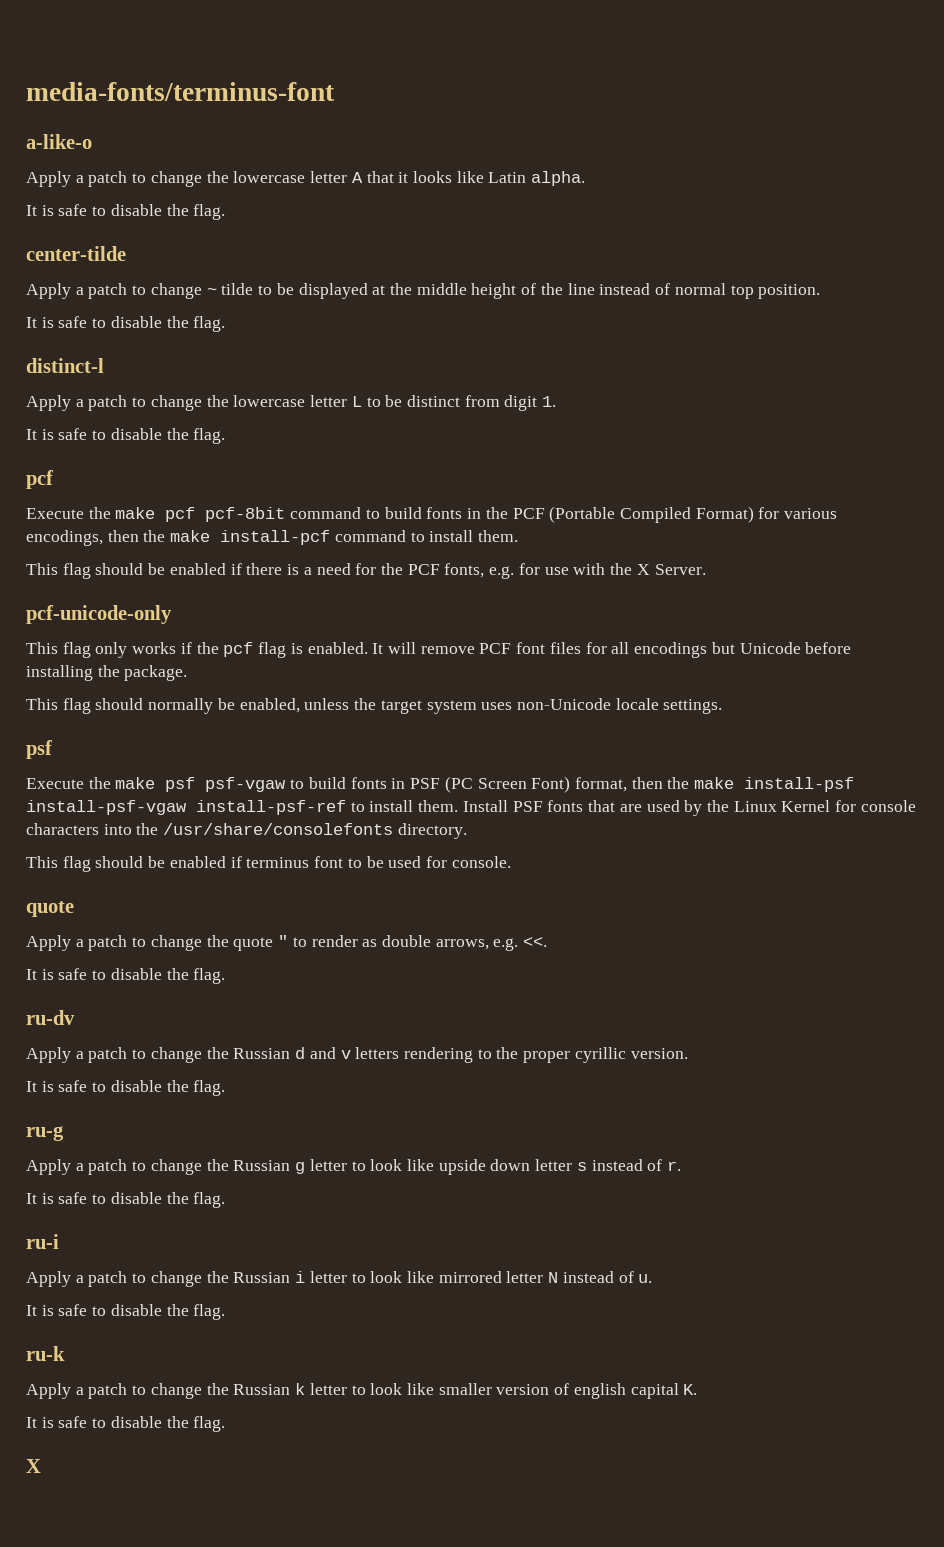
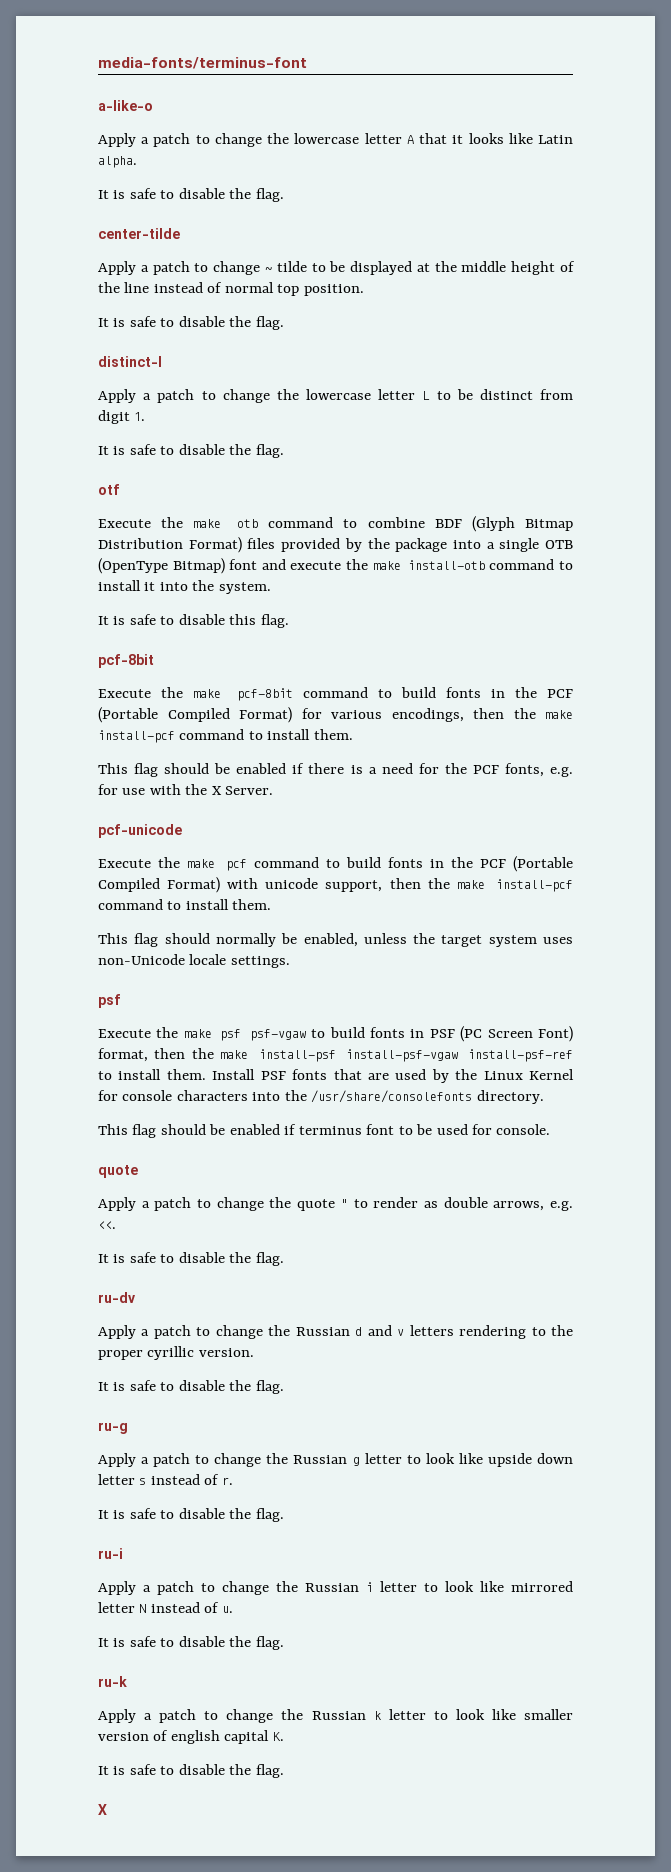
  Apply a patch to change the lowercase letter L to be distinct from digit 1.
  It is safe to disable the flag.
- pcf
- Execute the make pcf pcf-8bit command to build fonts in the PCF (Portable Compiled Format) for various encodings, then the make install-pcf command to install them.
+ otf
+ Execute the make otb command to combine BDF (Glyph Bitmap Distribution Format) files provided by the package into a single OTB (OpenType Bitmap) font and execute the make install-otb command to install it into the system.
+ It is safe to disable this flag.
+ pcf-8bit
+ Execute the make pcf-8bit command to build fonts in the PCF (Portable Compiled Format) for various encodings, then the make install-pcf command to install them.
- pcf-unicode-only
- This flag only works if the pcf flag is enabled. It will remove PCF font files for all encodings but Unicode before installing the package.
+ pcf-unicode
+ Execute the make pcf command to build fonts in the PCF (Portable Compiled Format) with unicode support, then the make install-pcf command to install them.

